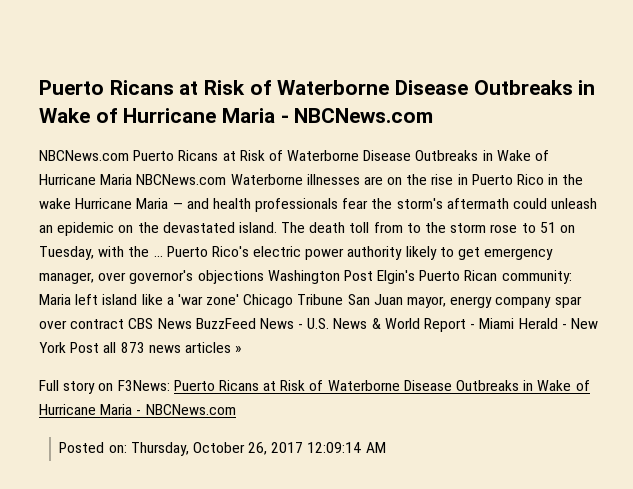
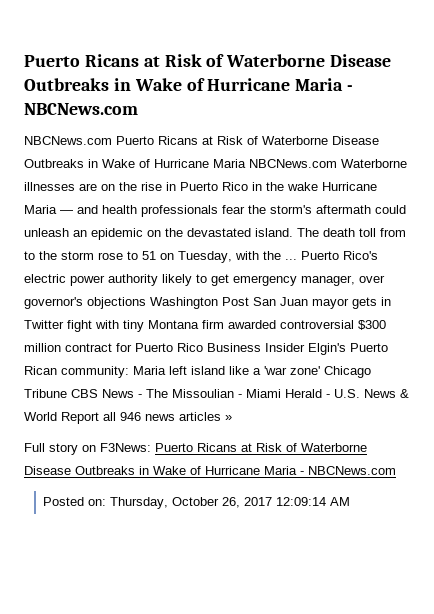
- Puerto Rico's electric power authority likely to get emergency manager, over governor's objections Washington Post Elgin's Puerto Rican community: Maria left island like a 'war zone' Chicago Tribune San Juan mayor, energy company spar over contract CBS News BuzzFeed News - U.S. News & World Report - Miami Herald - New York Post all 873 news articles »
+ Puerto Rico's electric power authority likely to get emergency manager, over governor's objections Washington Post San Juan mayor gets in Twitter fight with tiny Montana firm awarded controversial $300 million contract for Puerto Rico Business Insider Elgin's Puerto Rican community: Maria left island like a 'war zone' Chicago Tribune CBS News - The Missoulian - Miami Herald - U.S. News & World Report all 946 news articles »

